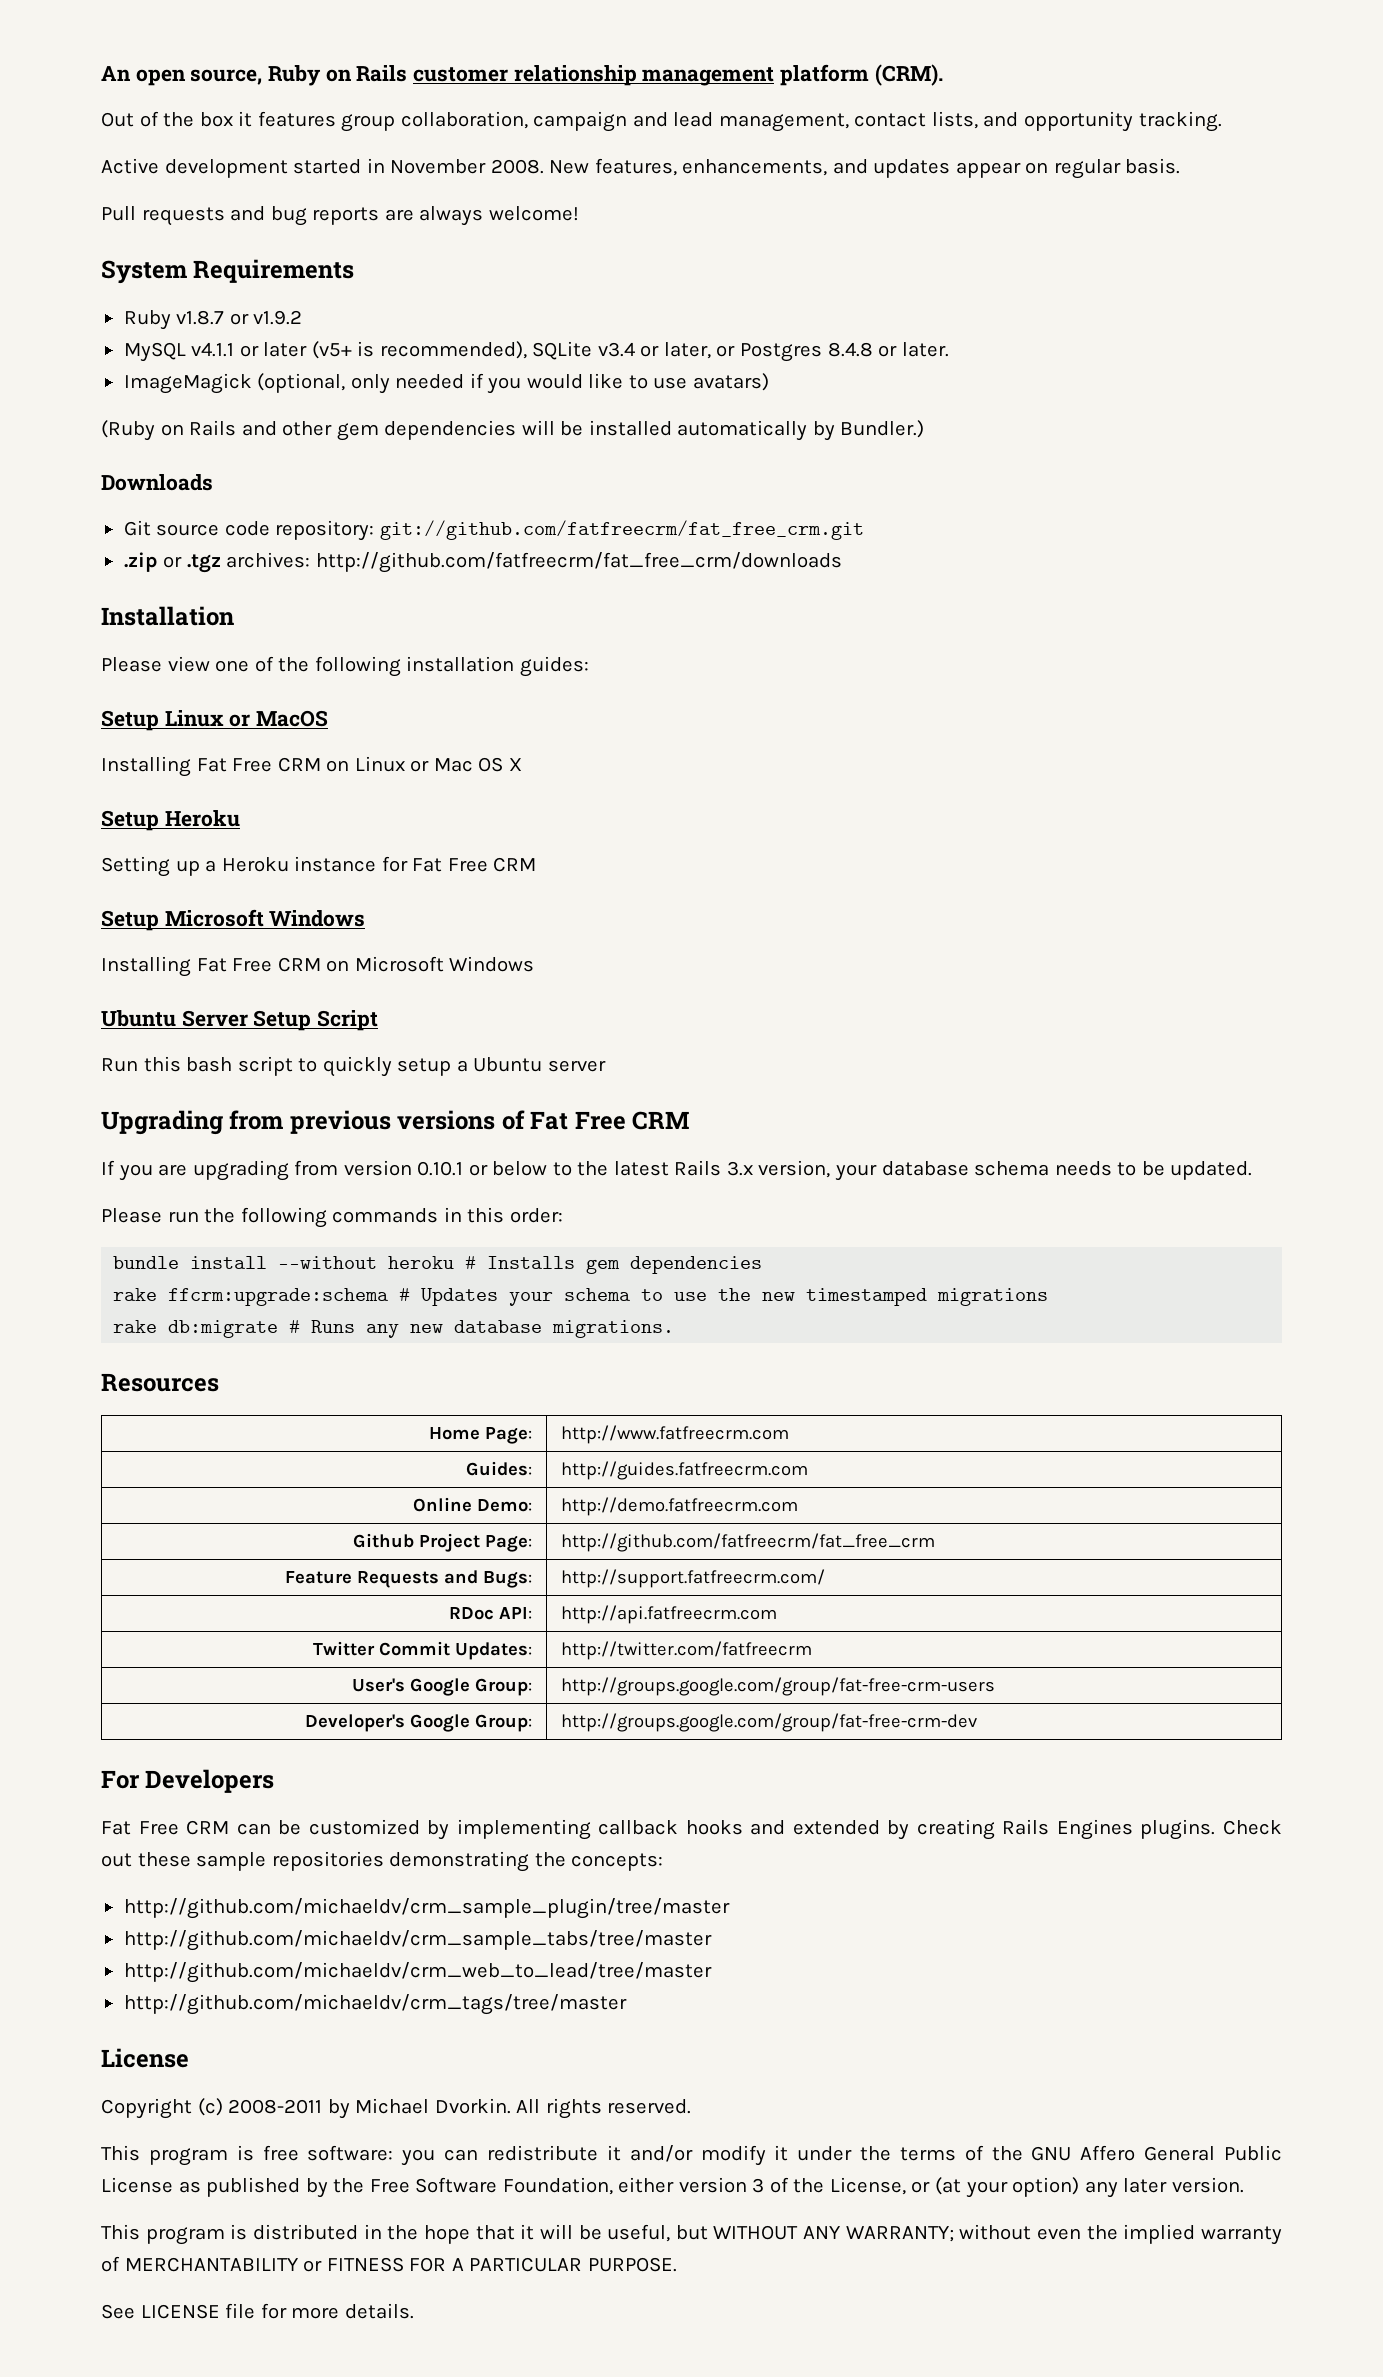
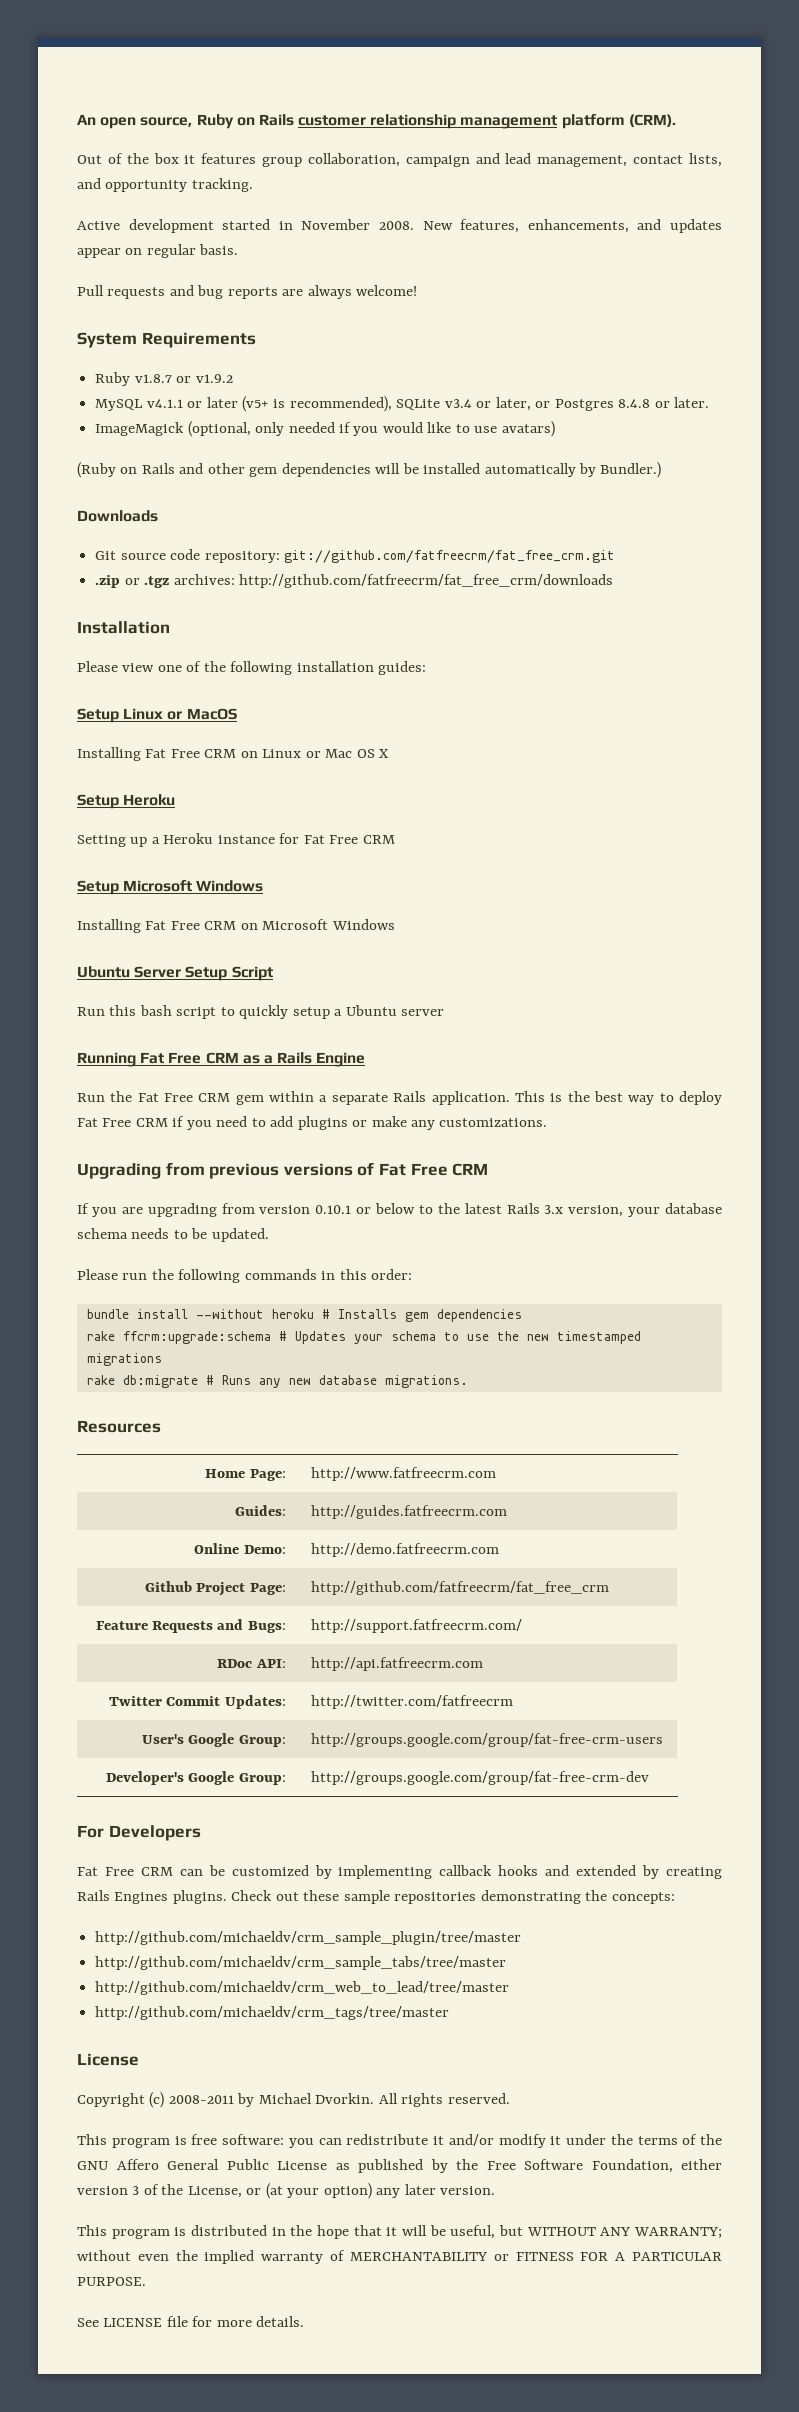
+ Running Fat Free CRM as a Rails Engine
+ Run the Fat Free CRM gem within a separate Rails application. This is the best way to deploy Fat Free CRM if you need to add plugins or make any customizations.

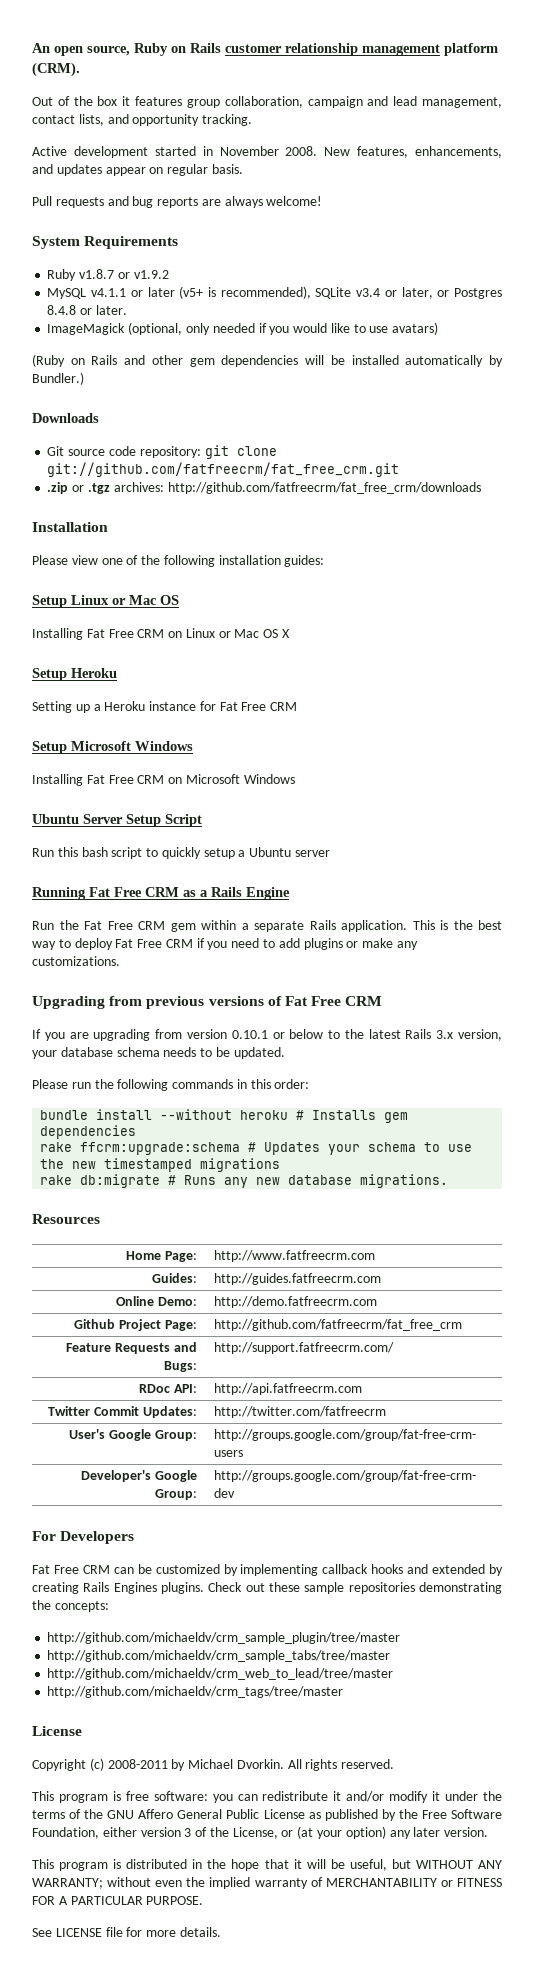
- Git source code repository: git://github.com/fatfreecrm/fat_free_crm.git
+ Git source code repository: git clone git://github.com/fatfreecrm/fat_free_crm.git
- Setup Linux or MacOS
+ Setup Linux or Mac OS

